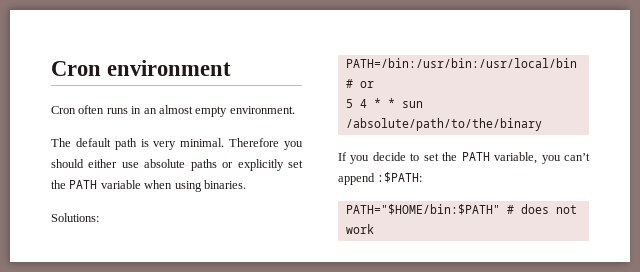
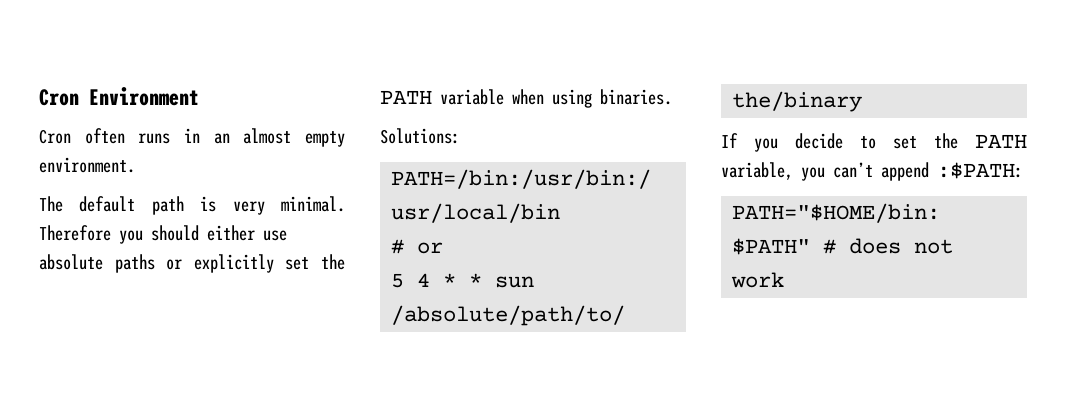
- Cron environment
+ Cron Environment

